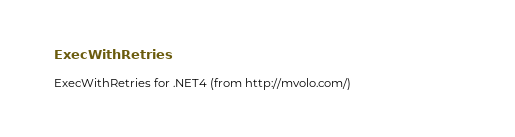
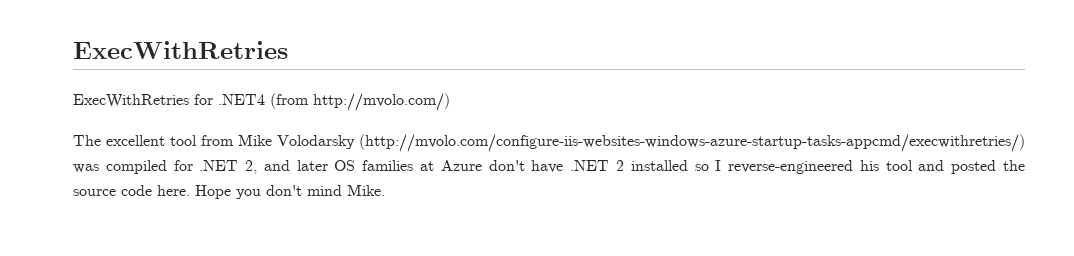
+ The excellent tool from Mike Volodarsky (http://mvolo.com/configure-iis-websites-windows-azure-startup-tasks-appcmd/execwithretries/) was compiled for .NET 2, and later OS families at Azure don't have .NET 2 installed so I reverse-engineered his tool and posted the source code here. Hope you don't mind Mike.

